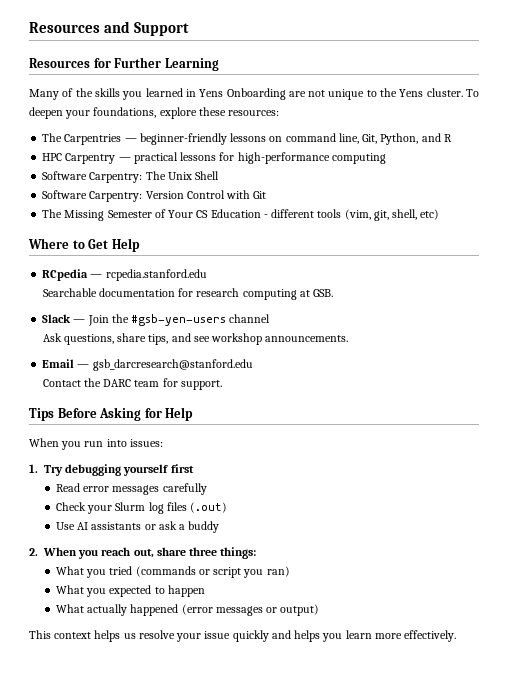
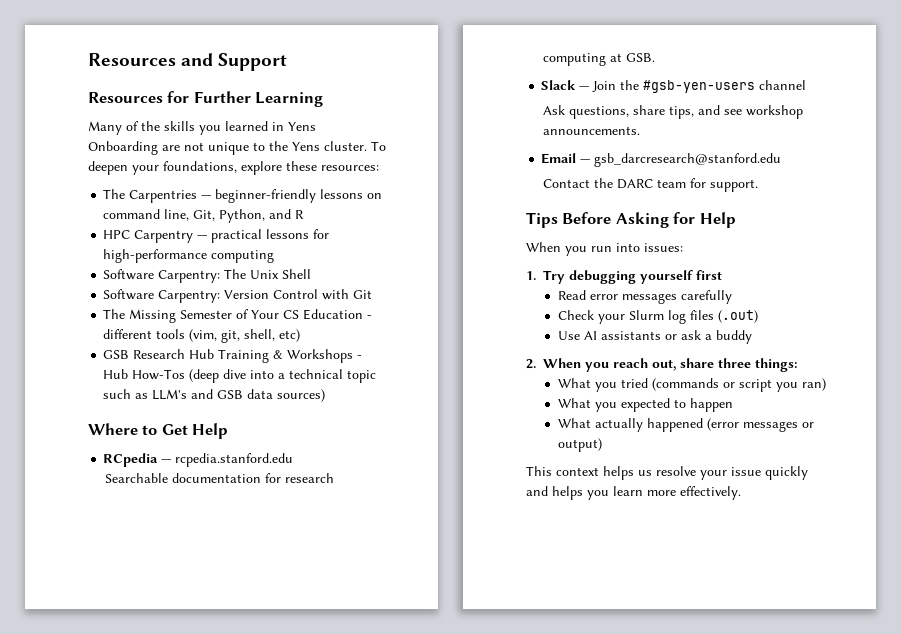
+ GSB Research Hub Training & Workshops - Hub How-Tos (deep dive into a technical topic such as LLM's and GSB data sources)

